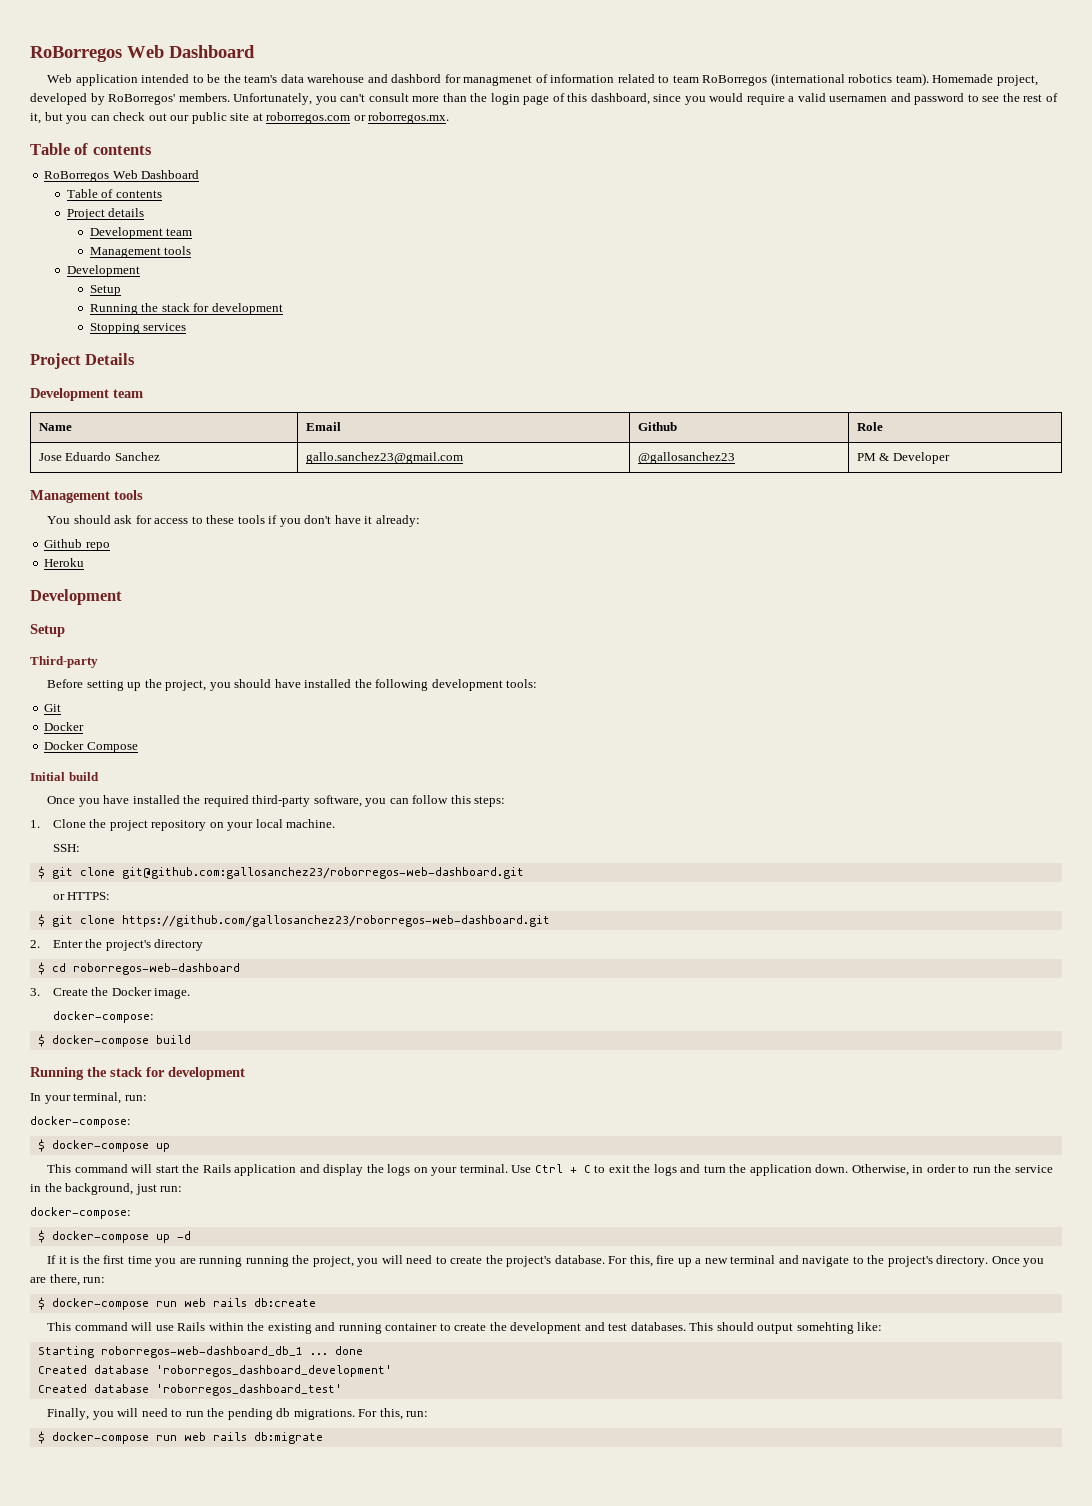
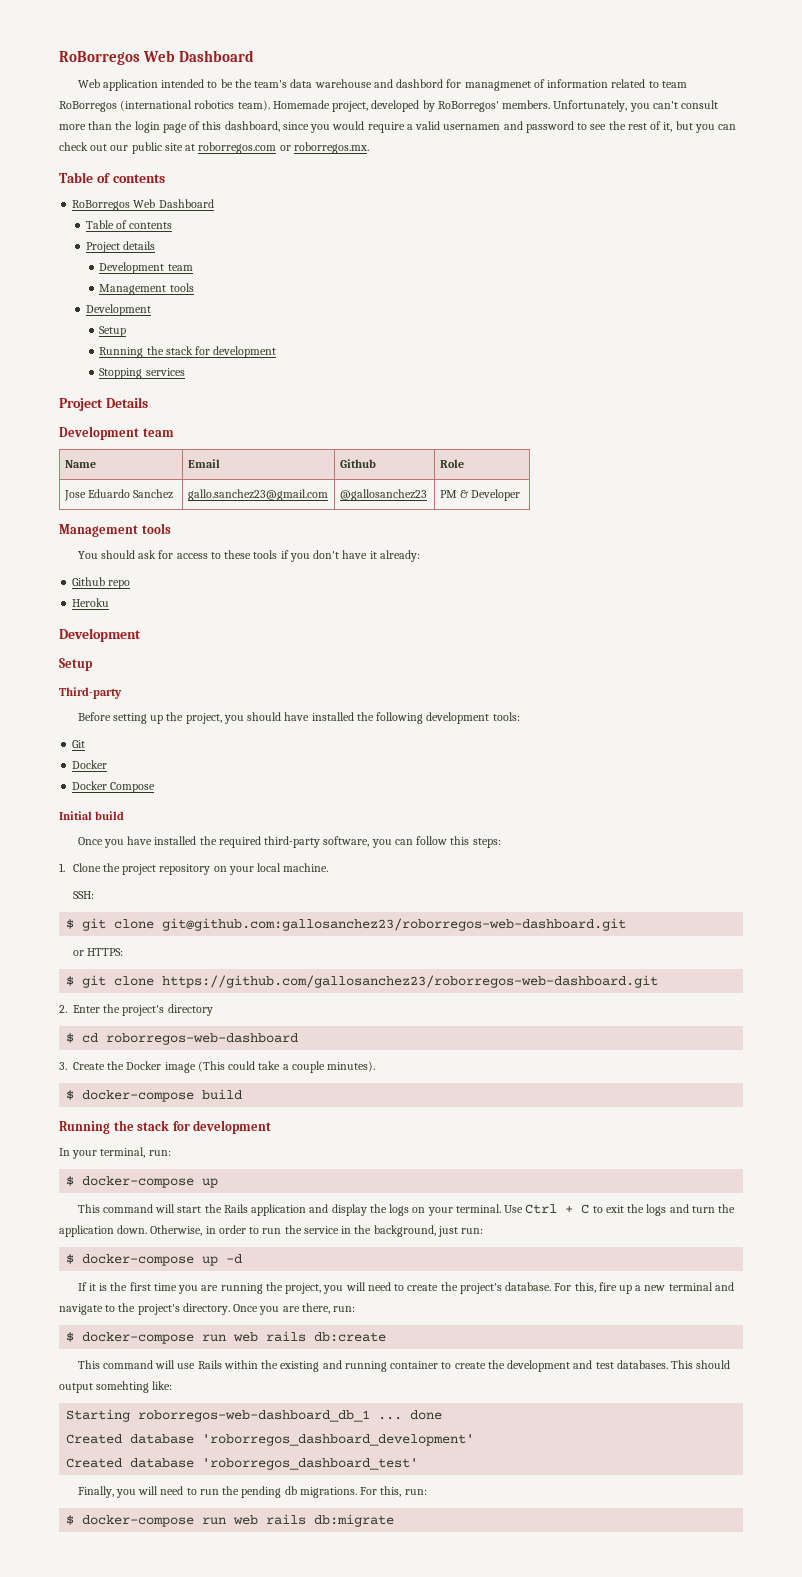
- 3. Create the Docker image.
- docker-compose:
+ 3. Create the Docker image (This could take a couple minutes).
  In your terminal, run:
- docker-compose:
  Otherwise, in order to run the service in the background, just run:
- docker-compose:
- If it is the first time you are running running the project, you will need to create the project's database.
+ If it is the first time you are running the project, you will need to create the project's database.

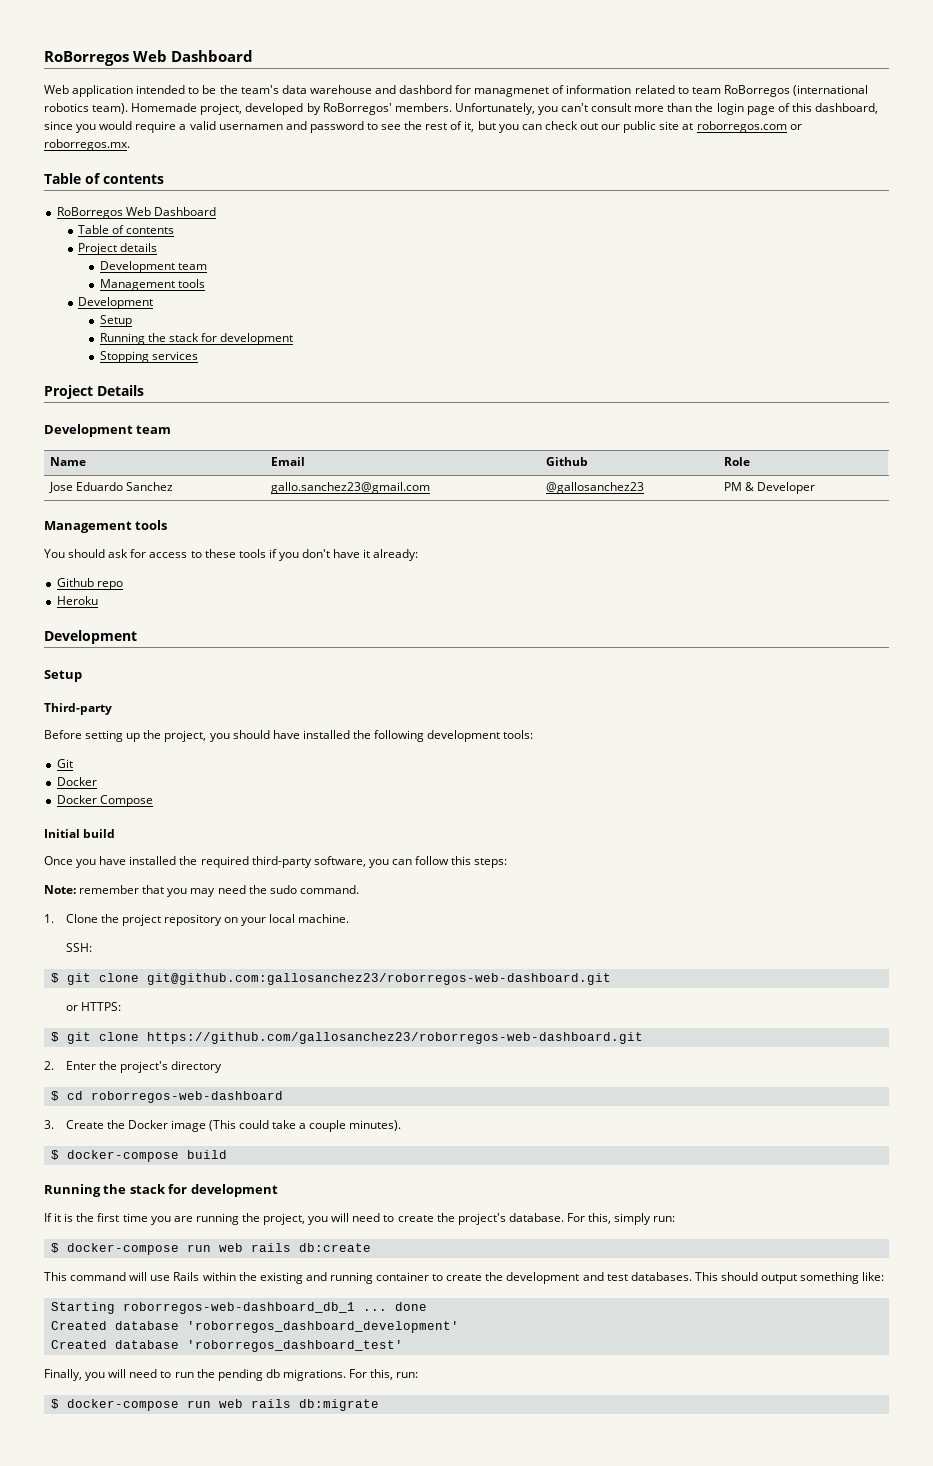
+ Note: remember that you may need the sudo command.
- In your terminal, run:
- $ docker-compose up
- This command will start the Rails application and display the logs on your terminal. Use Ctrl + C to exit the logs and turn the application down. Otherwise, in order to run the service in the background, just run:
- $ docker-compose up -d
- For this, fire up a new terminal and navigate to the project's directory. Once you are there, run:
+ For this, simply run:
- This should output somehting like:
+ This should output something like:

